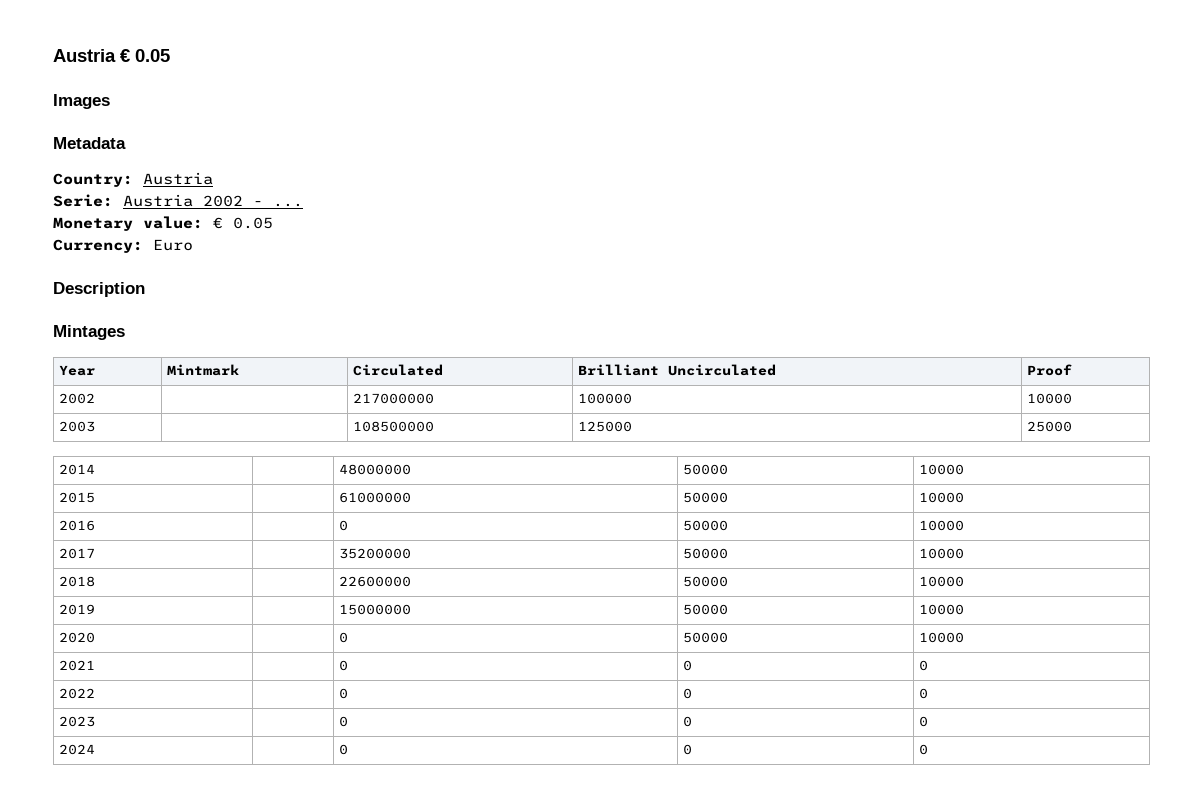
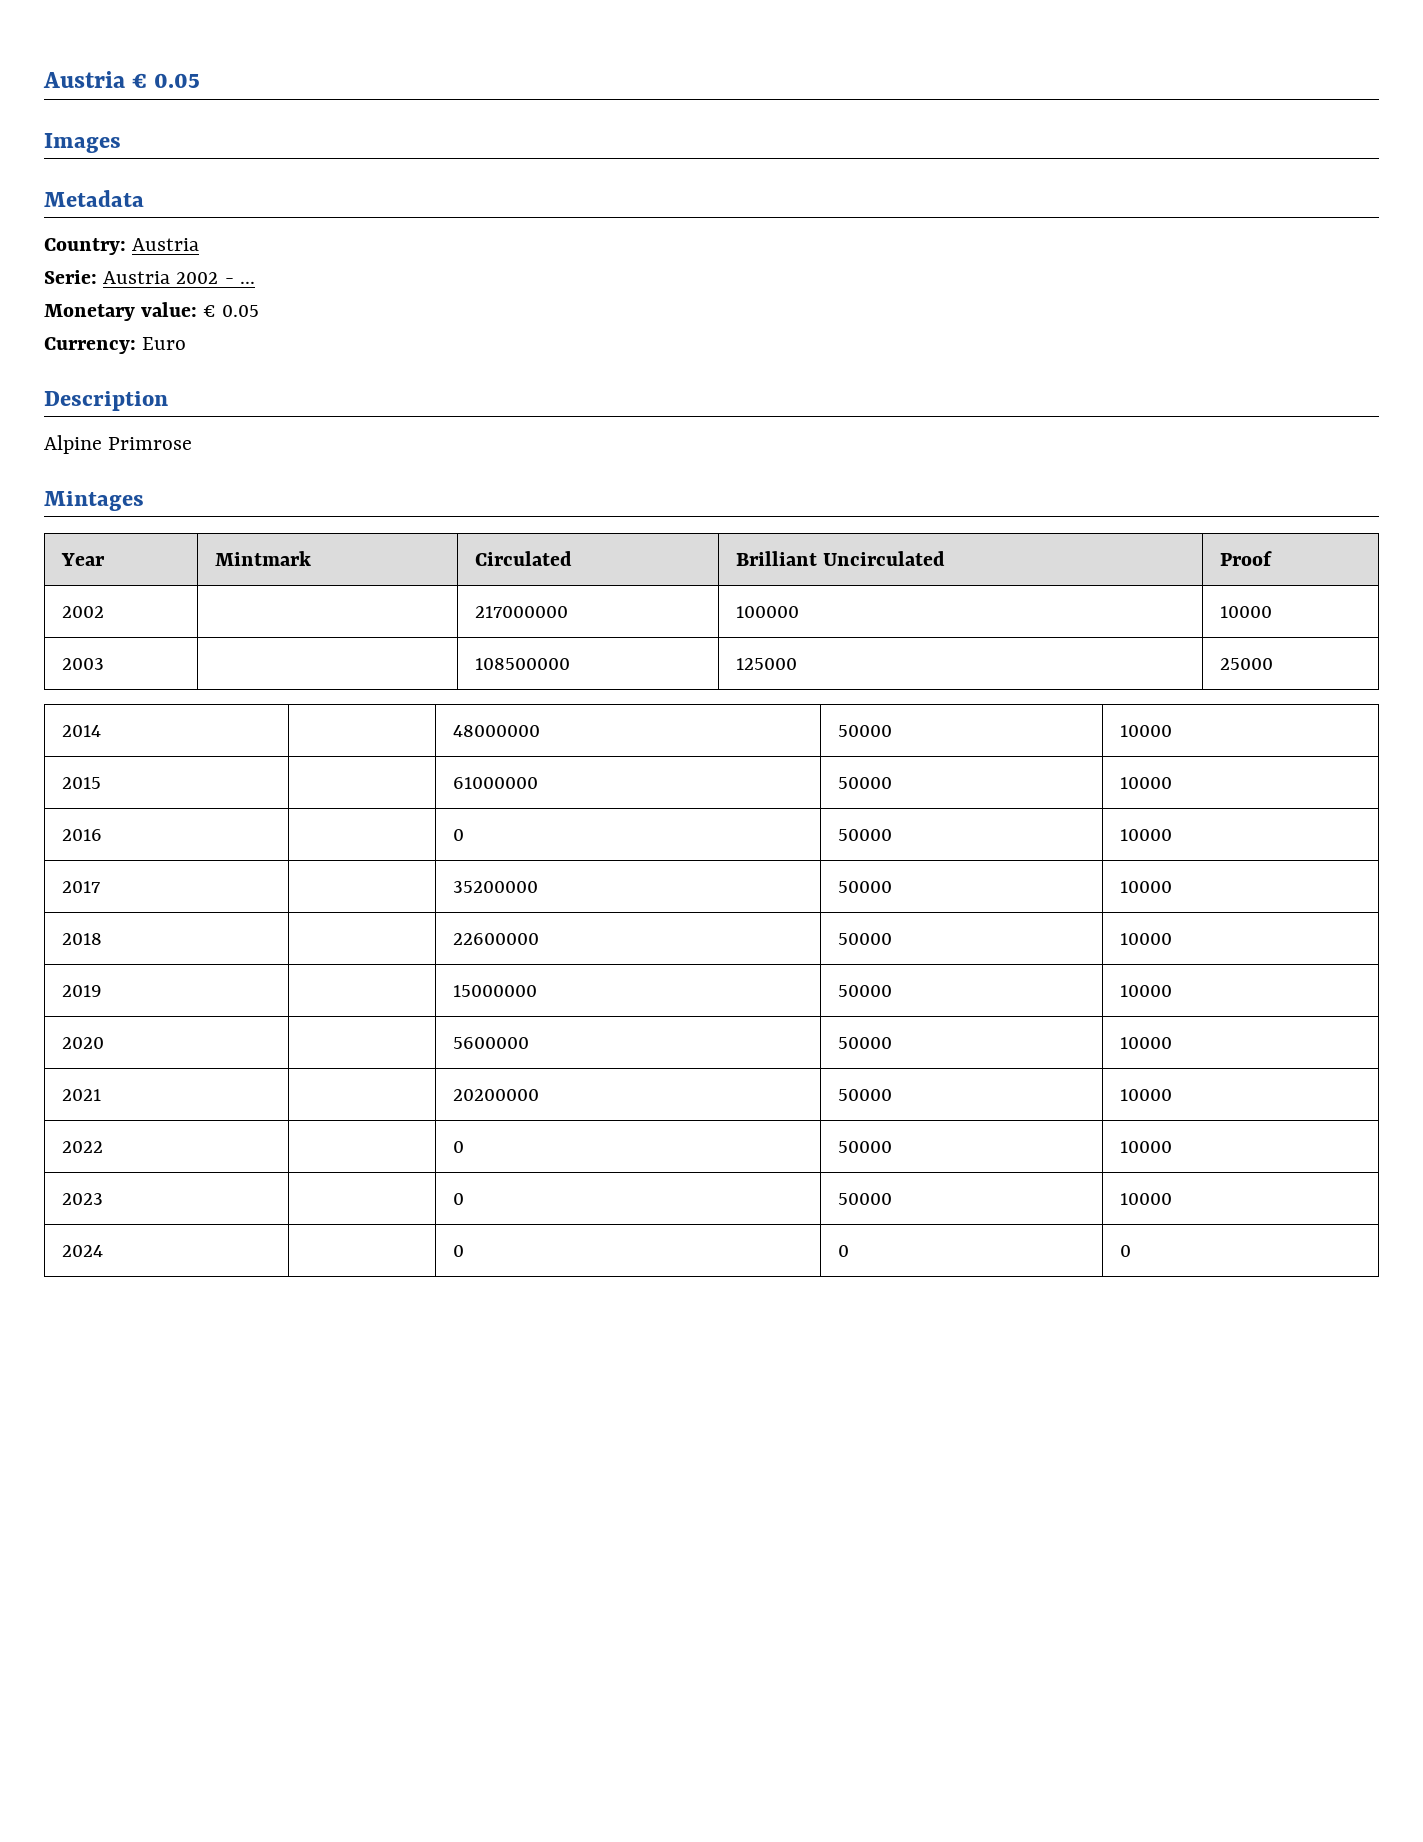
+ Alpine Primrose
- 2020 | | 0 | 50000 | 10000
+ 2020 | | 5600000 | 50000 | 10000
- 2021 | | 0 | 0 | 0
+ 2021 | | 20200000 | 50000 | 10000
- 2022 | | 0 | 0 | 0
+ 2022 | | 0 | 50000 | 10000
- 2023 | | 0 | 0 | 0
+ 2023 | | 0 | 50000 | 10000

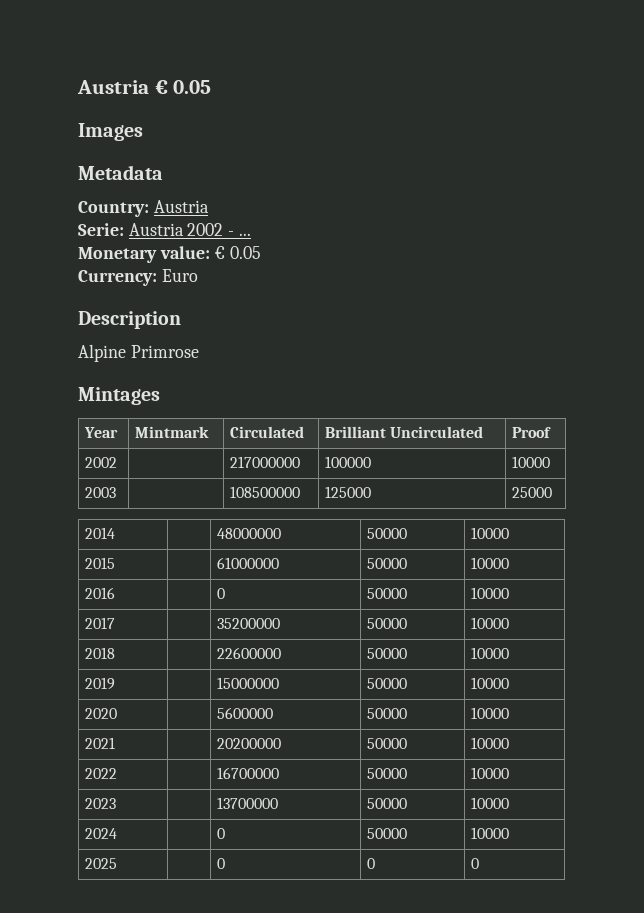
- 2022 | | 0 | 50000 | 10000
+ 2022 | | 16700000 | 50000 | 10000
- 2023 | | 0 | 50000 | 10000
+ 2023 | | 13700000 | 50000 | 10000
- 2024 | | 0 | 0 | 0
+ 2024 | | 0 | 50000 | 10000
+ 2025 | | 0 | 0 | 0

